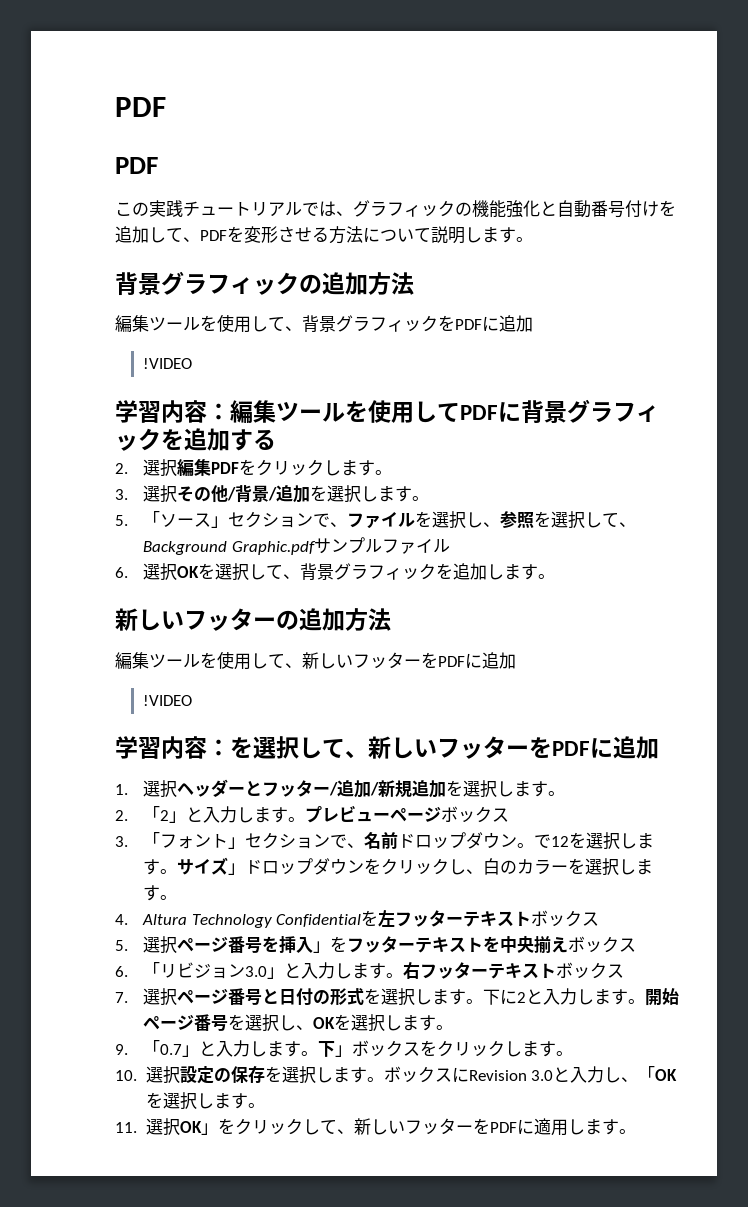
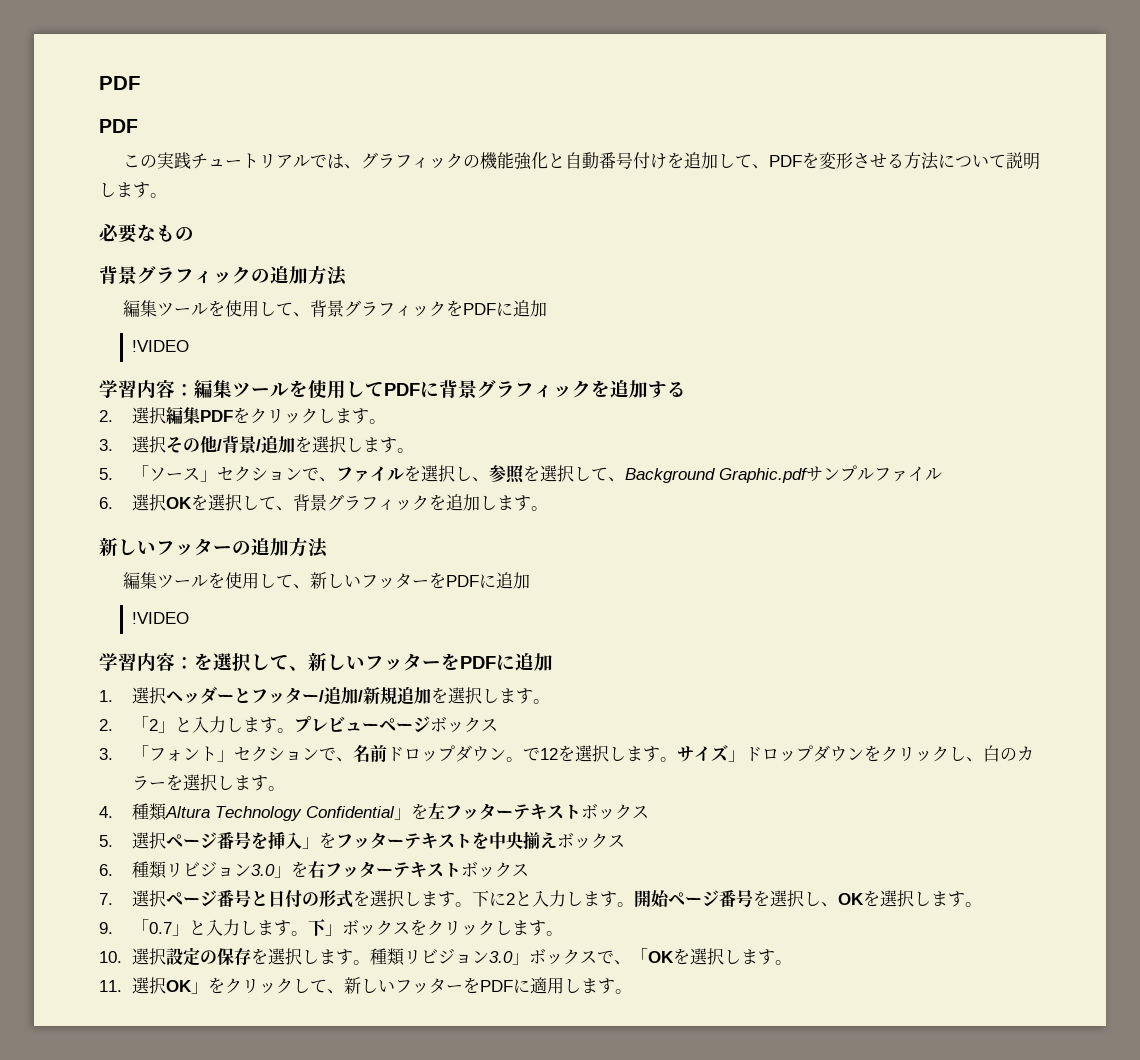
+ 必要なもの
- 4. Altura Technology Confidentialを左フッターテキストボックス
+ 4.種類Altura Technology Confidential」を左フッターテキストボックス
- 6.「リビジョン3.0」と入力します。右フッターテキストボックス
+ 6.種類リビジョン3.0」を右フッターテキストボックス
- ボックスにRevision 3.0と入力し、「OKを選択します。
+ 種類リビジョン3.0」ボックスで、「OKを選択します。

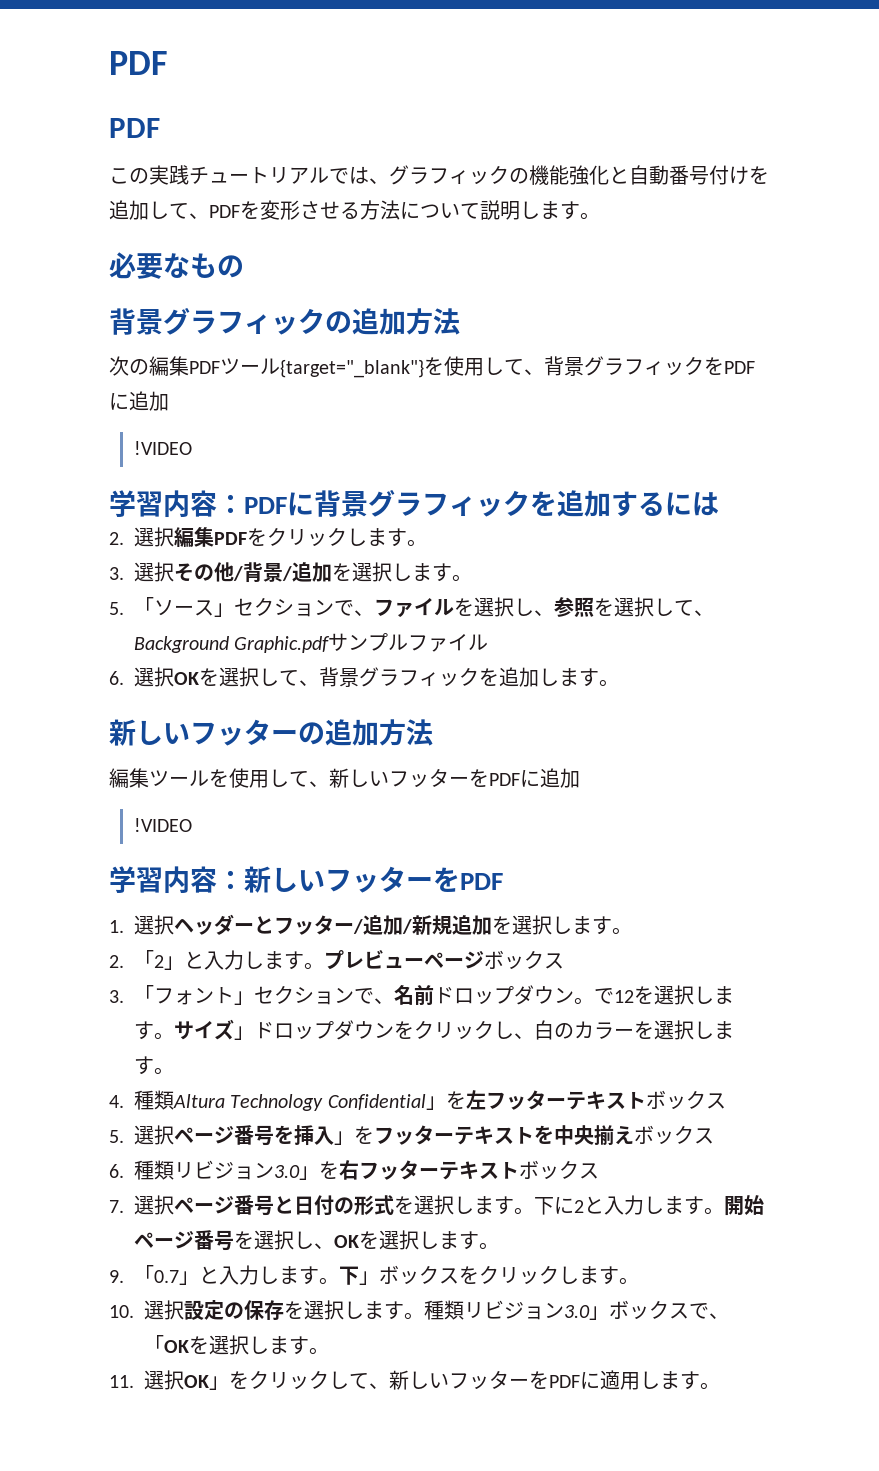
- 編集ツールを使用して、背景グラフィックをPDFに追加
+ 次の編集PDFツール{target="_blank"}を使用して、背景グラフィックをPDFに追加
- 学習内容：編集ツールを使用してPDFに背景グラフィックを追加する
+ 学習内容：PDFに背景グラフィックを追加するには
- 学習内容：を選択して、新しいフッターをPDFに追加
+ 学習内容：新しいフッターをPDF

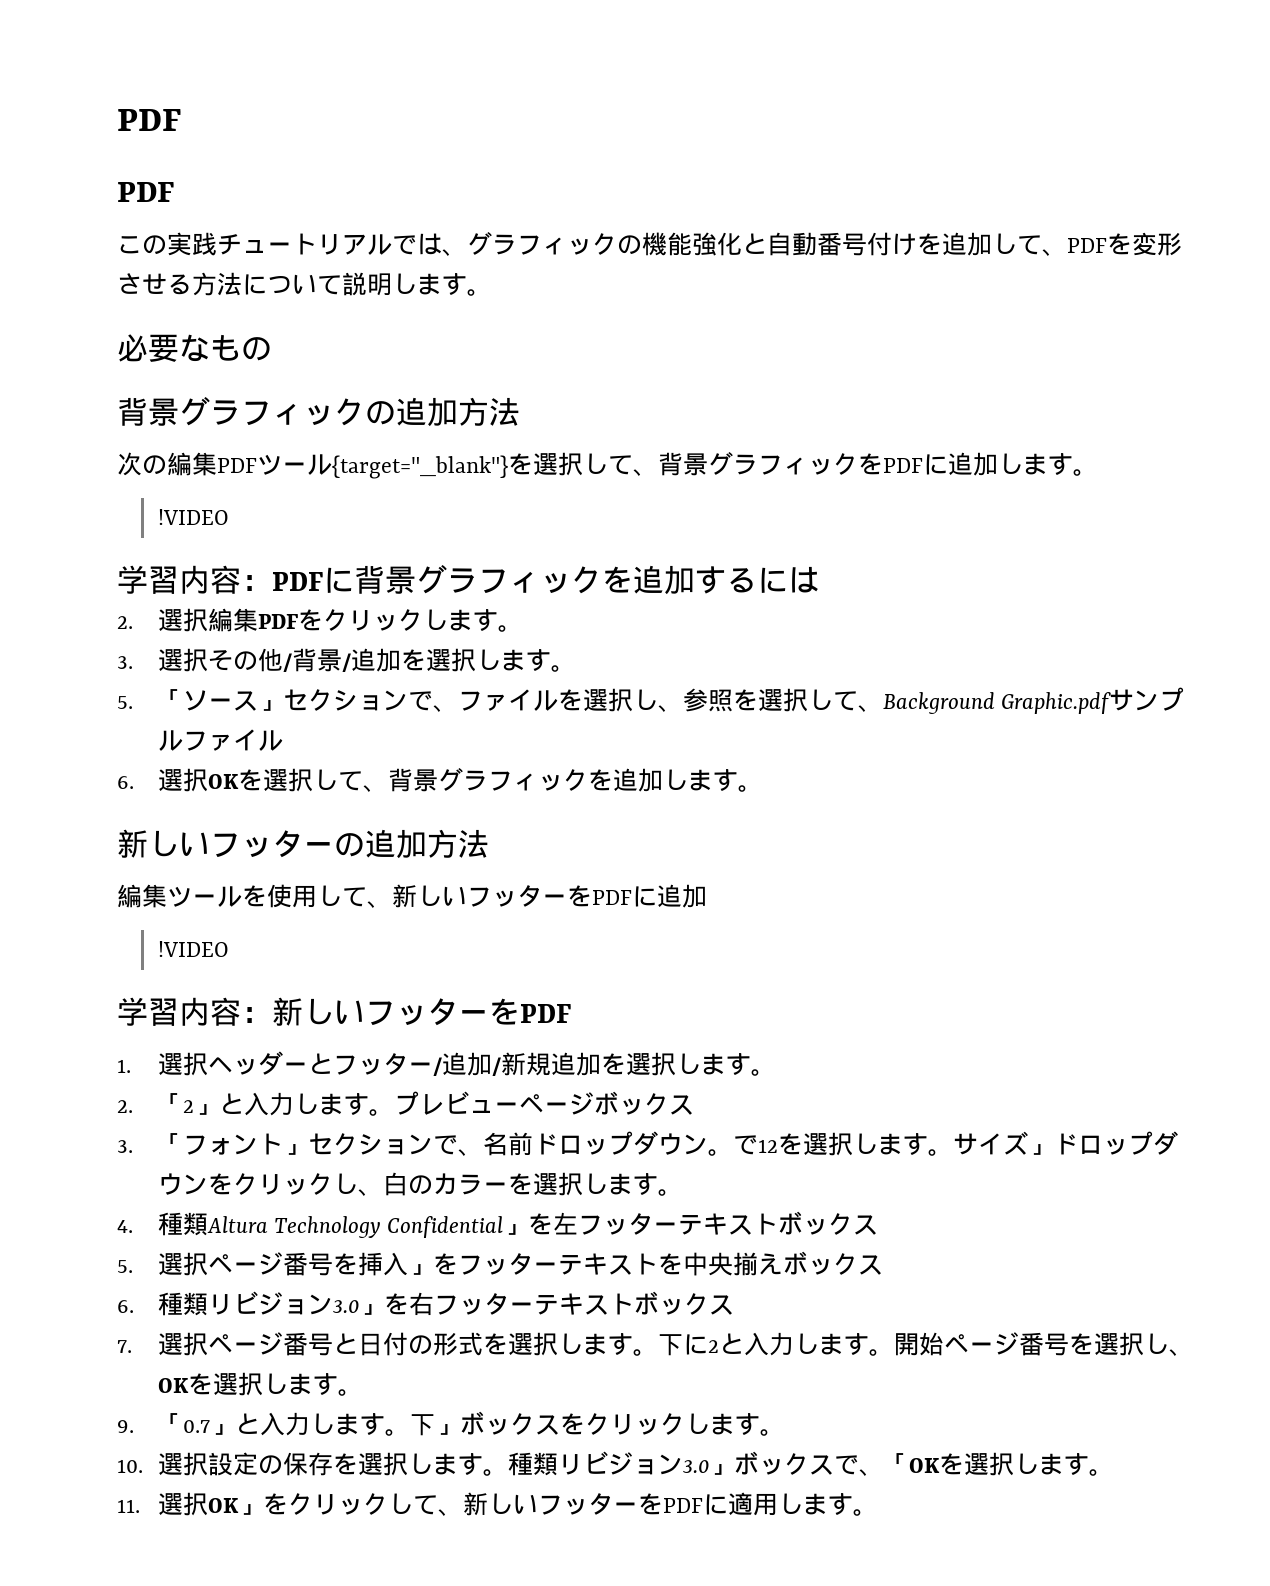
- 次の編集PDFツール{target="_blank"}を使用して、背景グラフィックをPDFに追加
+ 次の編集PDFツール{target="_blank"}を選択して、背景グラフィックをPDFに追加します。

